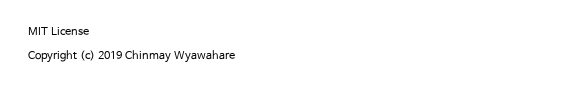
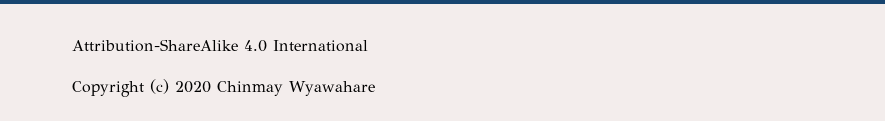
- MIT License
+ Attribution-ShareAlike 4.0 International
- Copyright (c) 2019 Chinmay Wyawahare
+ Copyright (c) 2020 Chinmay Wyawahare

